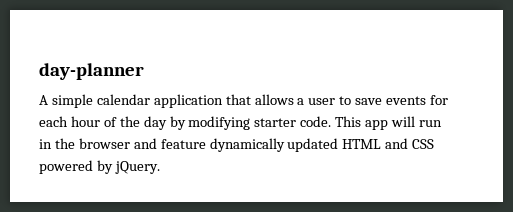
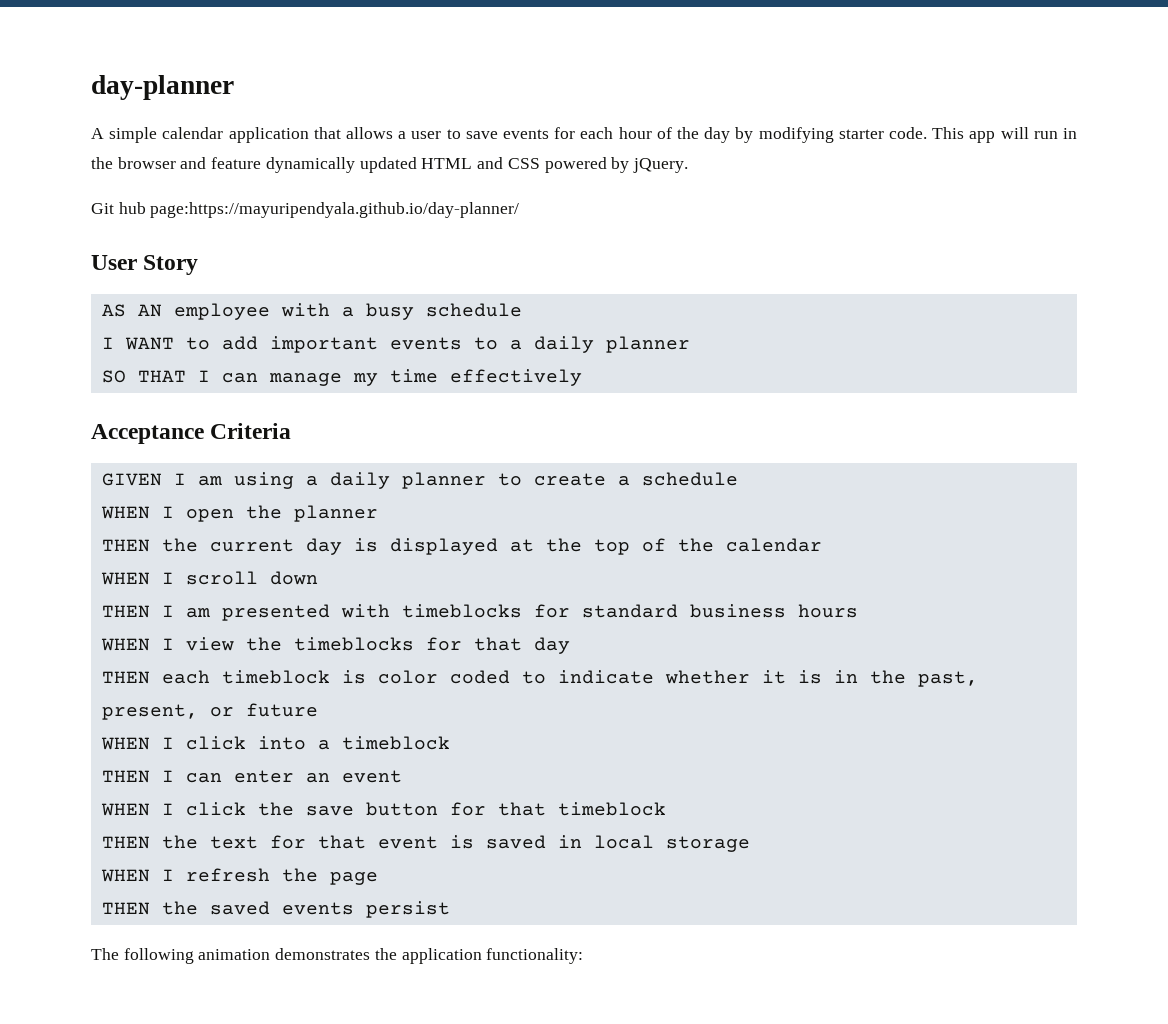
+ Git hub page:https://mayuripendyala.github.io/day-planner/
+ User Story
+ AS AN employee with a busy schedule
+ I WANT to add important events to a daily planner
+ SO THAT I can manage my time effectively
+ Acceptance Criteria
+ GIVEN I am using a daily planner to create a schedule
+ WHEN I open the planner
+ THEN the current day is displayed at the top of the calendar
+ WHEN I scroll down
+ THEN I am presented with timeblocks for standard business hours
+ WHEN I view the timeblocks for that day
+ THEN each timeblock is color coded to indicate whether it is in the past, present, or future
+ WHEN I click into a timeblock
+ THEN I can enter an event
+ WHEN I click the save button for that timeblock
+ THEN the text for that event is saved in local storage
+ WHEN I refresh the page
+ THEN the saved events persist
+ The following animation demonstrates the application functionality:

